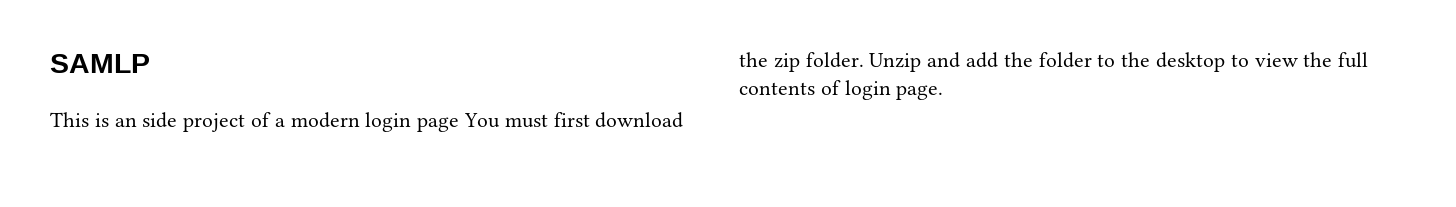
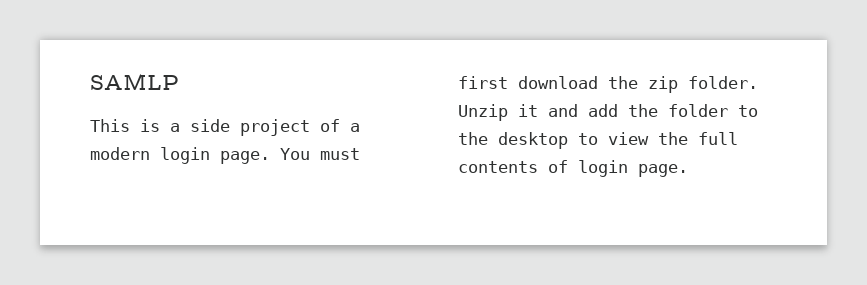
- This is an side project of a modern login page You must first download the zip folder.
+ This is a side project of a modern login page. You must first download the zip folder.
- Unzip and add the folder to the desktop to view the full contents of login page.
+ Unzip it and add the folder to the desktop to view the full contents of login page.

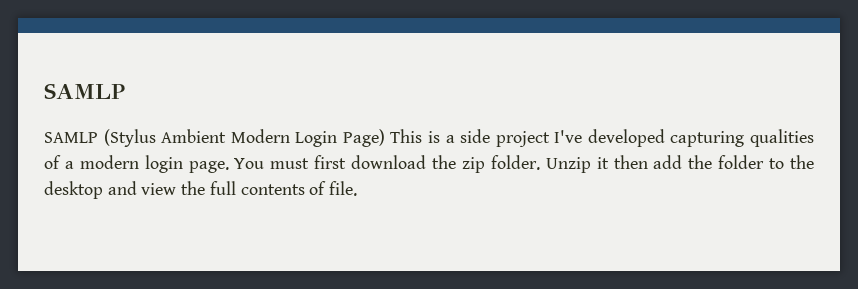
- This is a side project of a modern login page.
+ SAMLP (Stylus Ambient Modern Login Page) This is a side project I've developed capturing qualities of a modern login page.
- Unzip it and add the folder to the desktop to view the full contents of login page.
+ Unzip it then add the folder to the desktop and view the full contents of file.

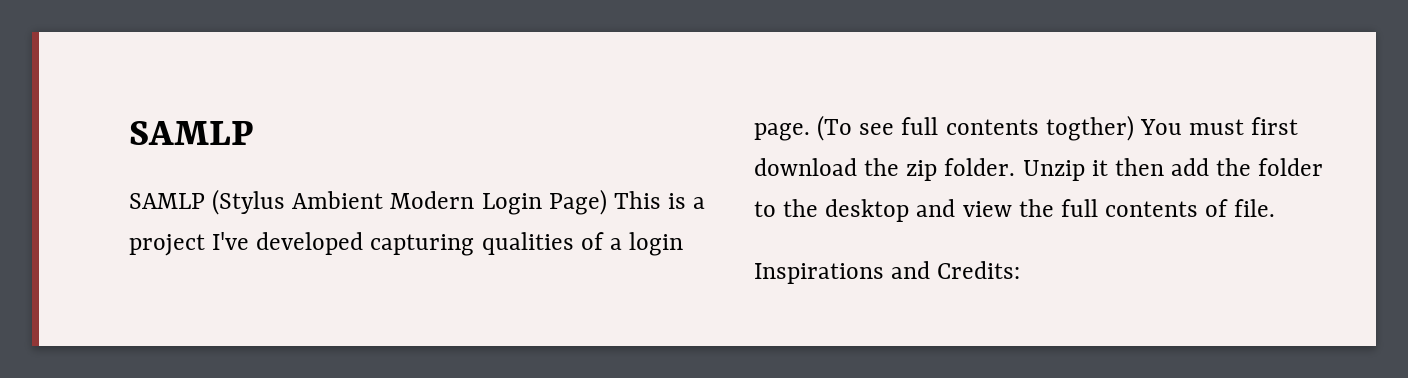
- SAMLP (Stylus Ambient Modern Login Page) This is a side project I've developed capturing qualities of a modern login page.
+ SAMLP (Stylus Ambient Modern Login Page) This is a project I've developed capturing qualities of a login page.
- You must first download the zip folder.
+ (To see full contents togther) You must first download the zip folder.
+ Inspirations and Credits:

